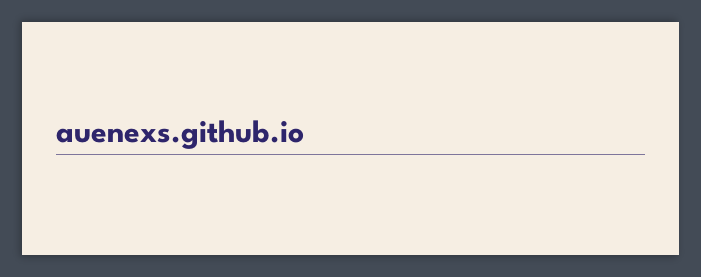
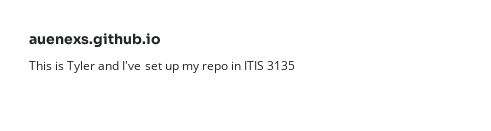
+ This is Tyler and I've set up my repo in ITIS 3135

